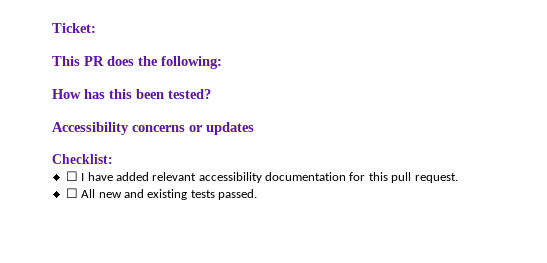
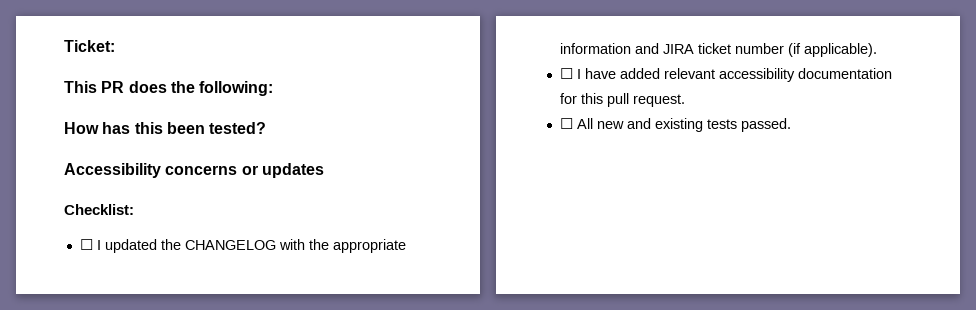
+ ☐ I updated the CHANGELOG with the appropriate information and JIRA ticket number (if applicable).

